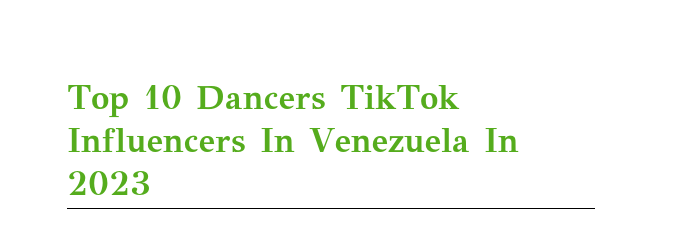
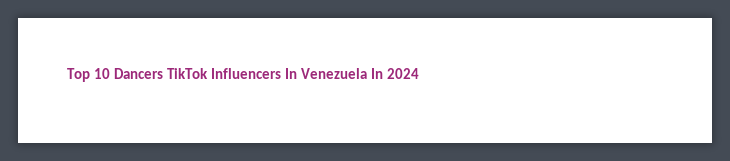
- Top 10 Dancers TikTok Influencers In Venezuela In 2023
+ Top 10 Dancers TikTok Influencers In Venezuela In 2024

